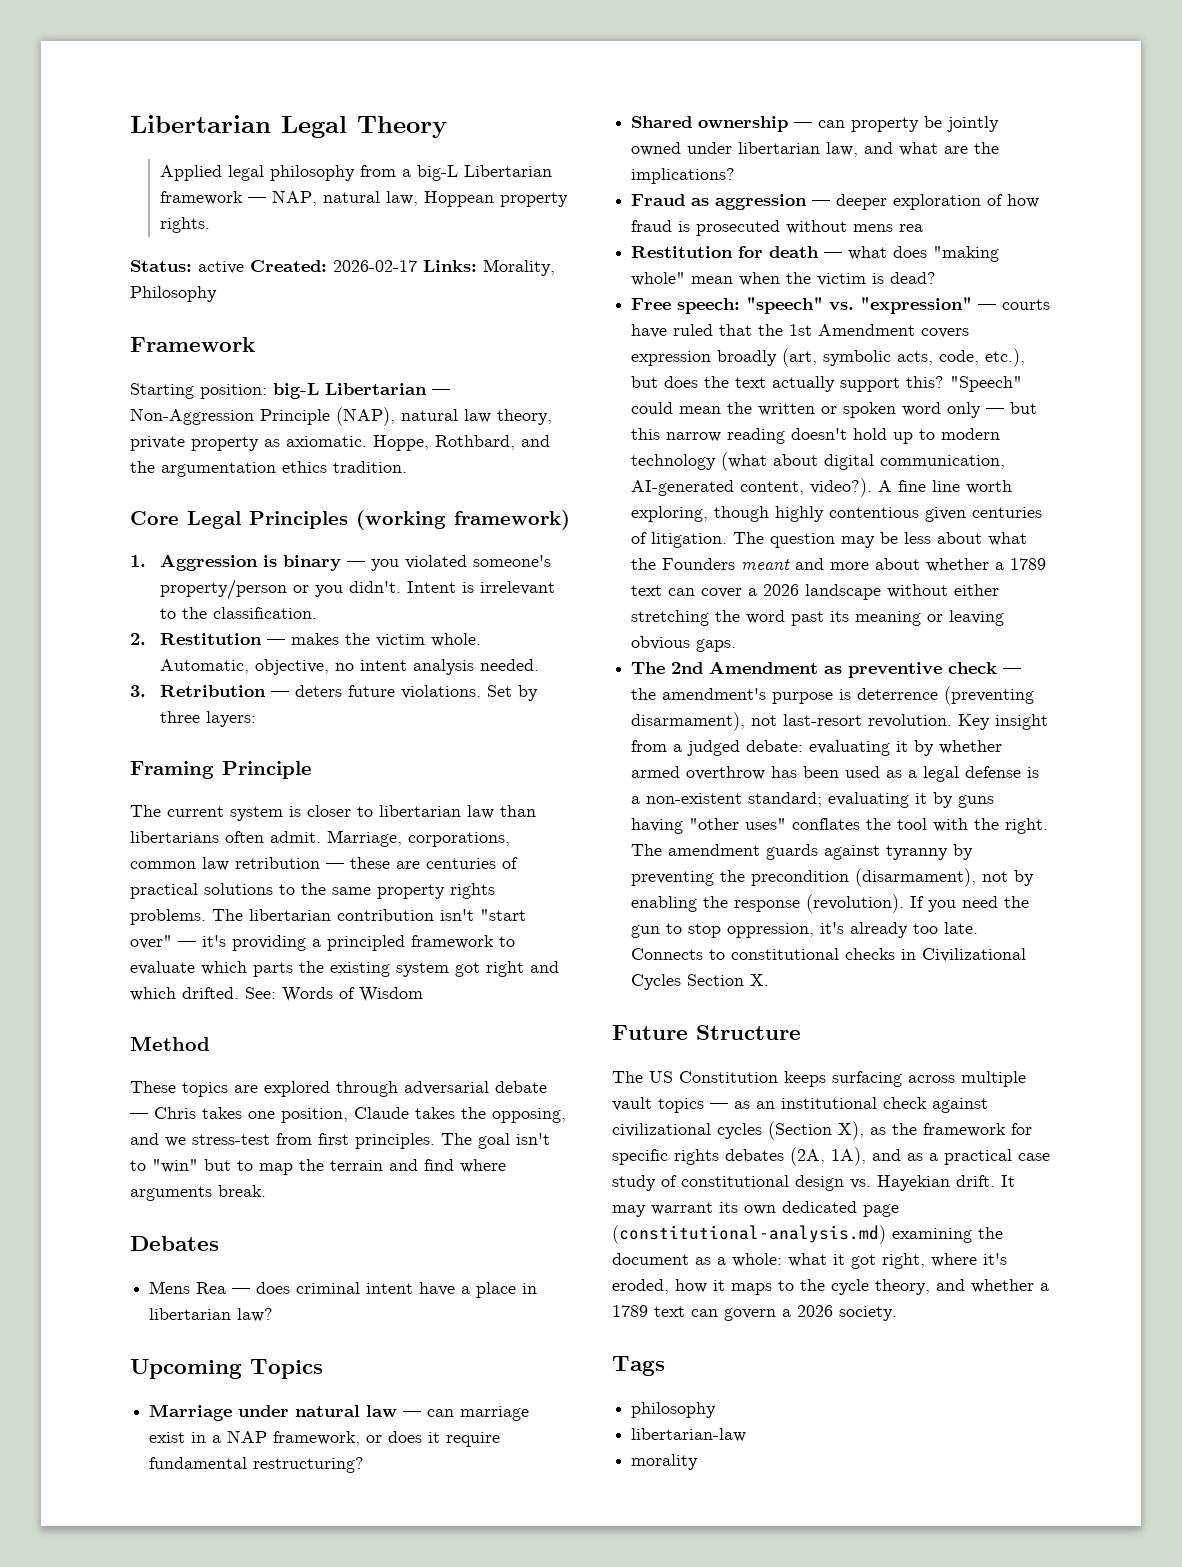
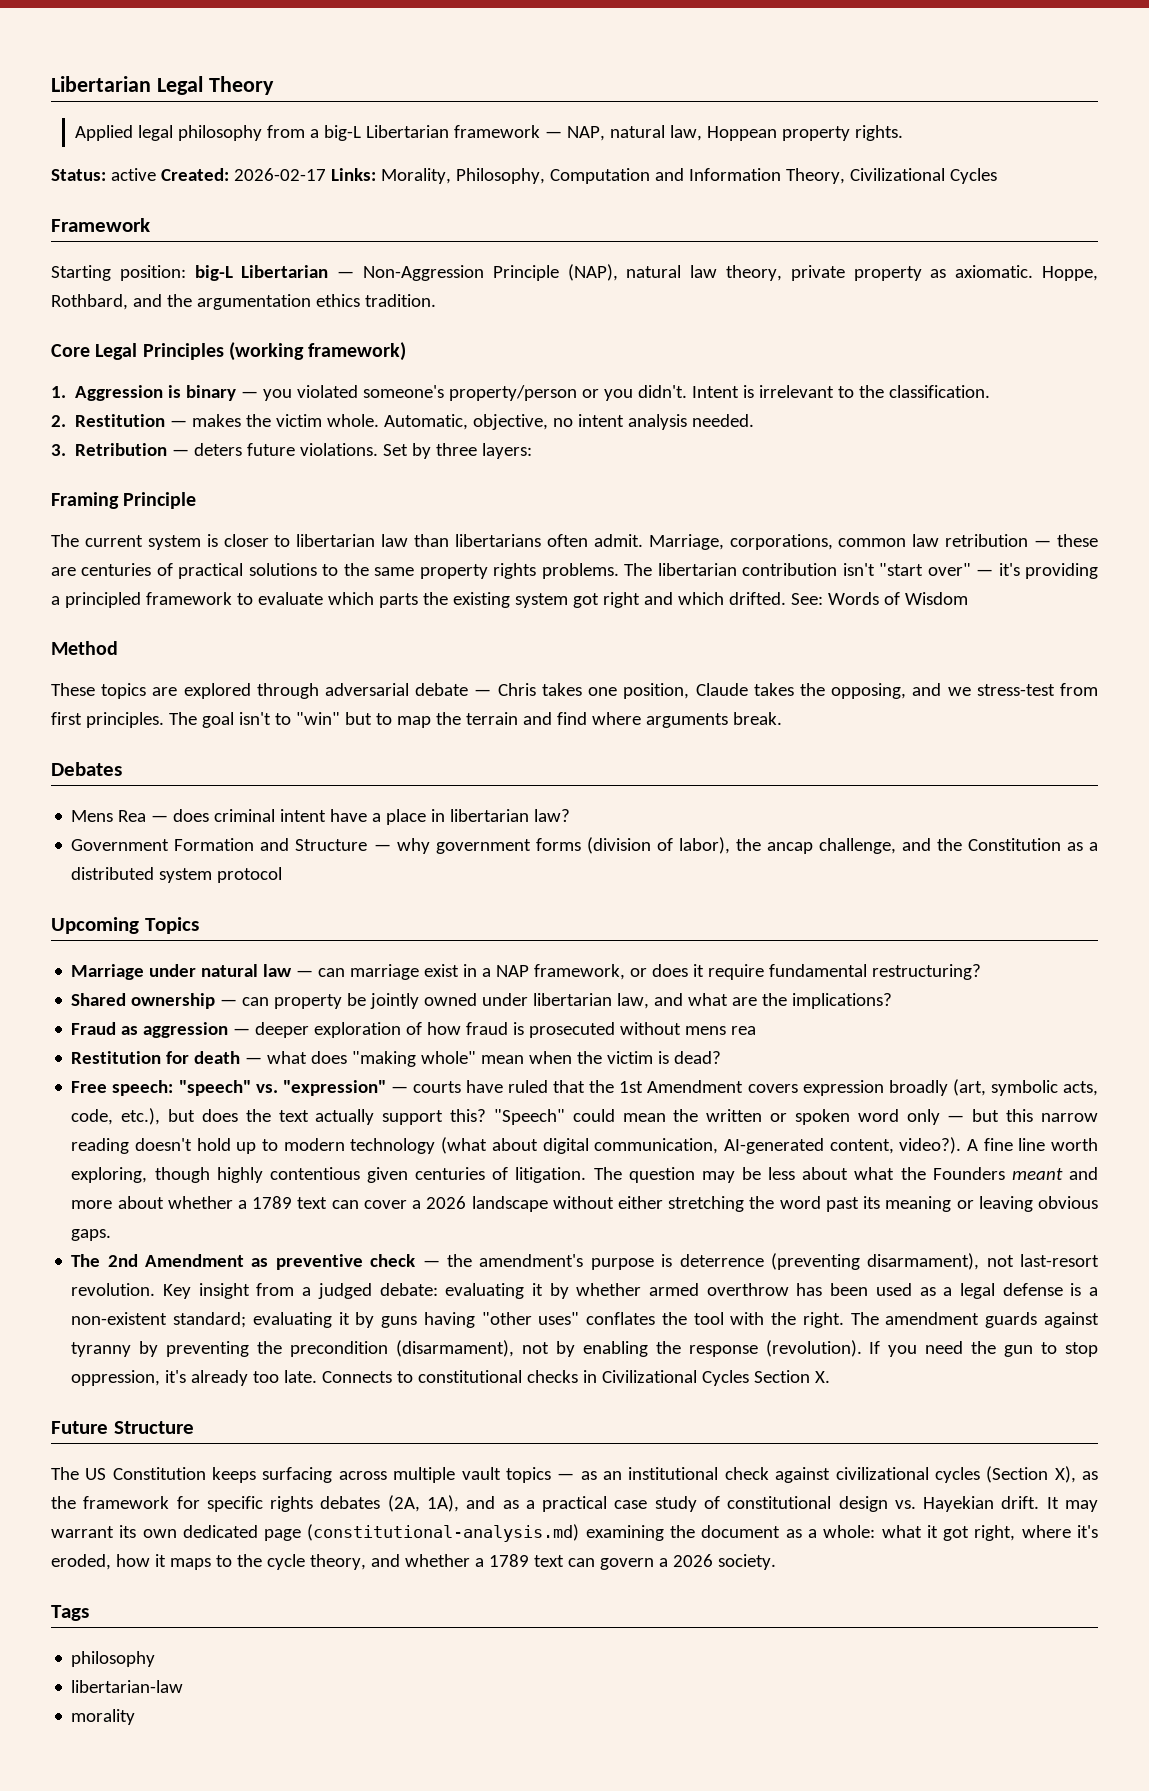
- Status: active Created: 2026-02-17 Links: Morality, Philosophy
+ Status: active Created: 2026-02-17 Links: Morality, Philosophy, Computation and Information Theory, Civilizational Cycles
+ Government Formation and Structure — why government forms (division of labor), the ancap challenge, and the Constitution as a distributed system protocol

